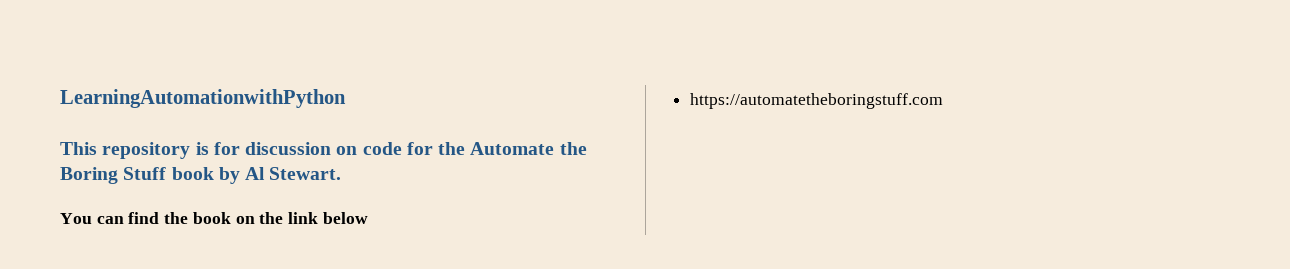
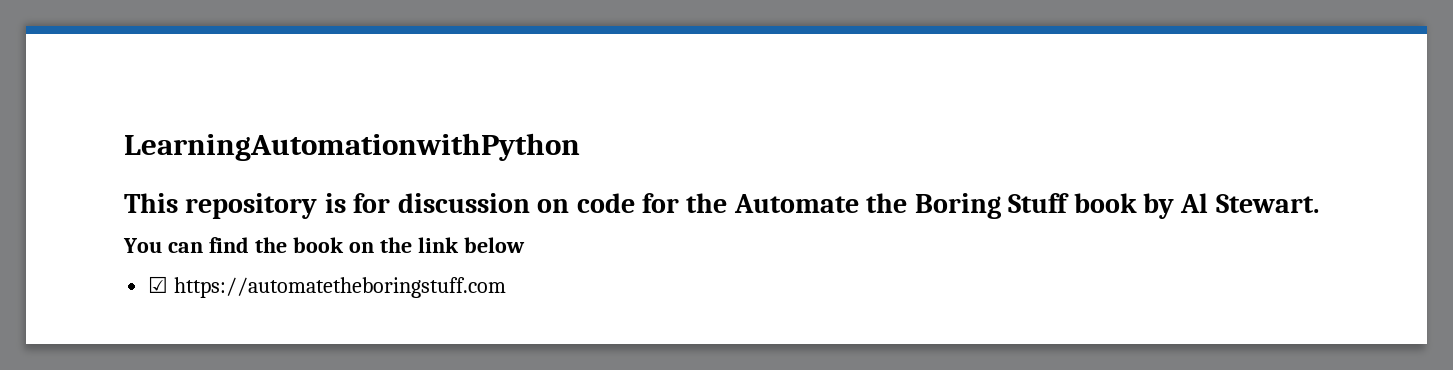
- https://automatetheboringstuff.com
+ ☑ https://automatetheboringstuff.com

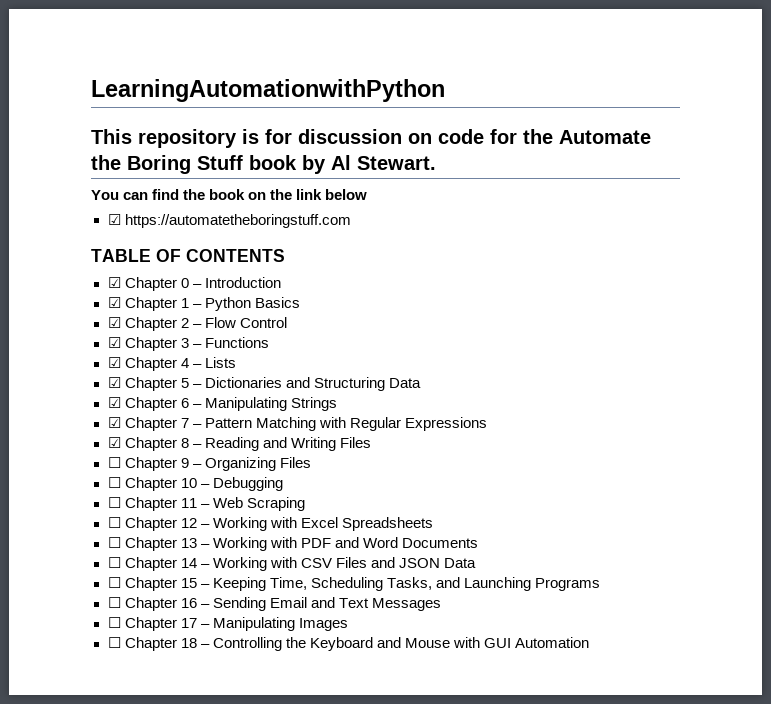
+ TABLE OF CONTENTS
+ ☑ Chapter 0 – Introduction
+ ☑ Chapter 1 – Python Basics
+ ☑ Chapter 2 – Flow Control
+ ☑ Chapter 3 – Functions
+ ☑ Chapter 4 – Lists
+ ☑ Chapter 5 – Dictionaries and Structuring Data
+ ☑ Chapter 6 – Manipulating Strings
+ ☑ Chapter 7 – Pattern Matching with Regular Expressions
+ ☑ Chapter 8 – Reading and Writing Files
+ ☐ Chapter 9 – Organizing Files
+ ☐ Chapter 10 – Debugging
+ ☐ Chapter 11 – Web Scraping
+ ☐ Chapter 12 – Working with Excel Spreadsheets
+ ☐ Chapter 13 – Working with PDF and Word Documents
+ ☐ Chapter 14 – Working with CSV Files and JSON Data
+ ☐ Chapter 15 – Keeping Time, Scheduling Tasks, and Launching Programs
+ ☐ Chapter 16 – Sending Email and Text Messages
+ ☐ Chapter 17 – Manipulating Images
+ ☐ Chapter 18 – Controlling the Keyboard and Mouse with GUI Automation

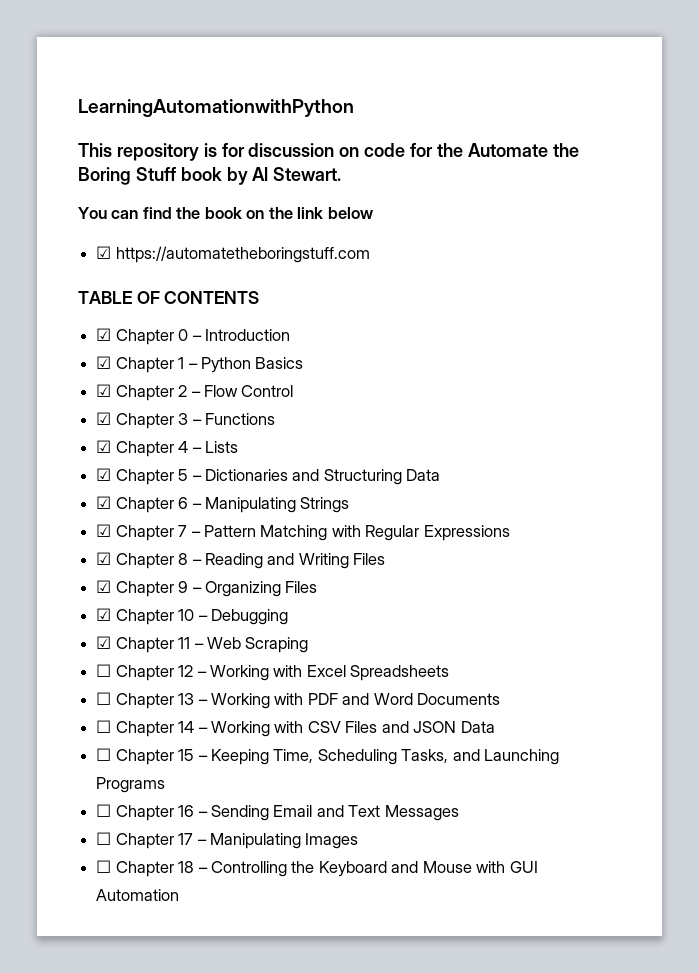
- ☐ Chapter 9 – Organizing Files
+ ☑ Chapter 9 – Organizing Files
- ☐ Chapter 10 – Debugging
+ ☑ Chapter 10 – Debugging
- ☐ Chapter 11 – Web Scraping
+ ☑ Chapter 11 – Web Scraping

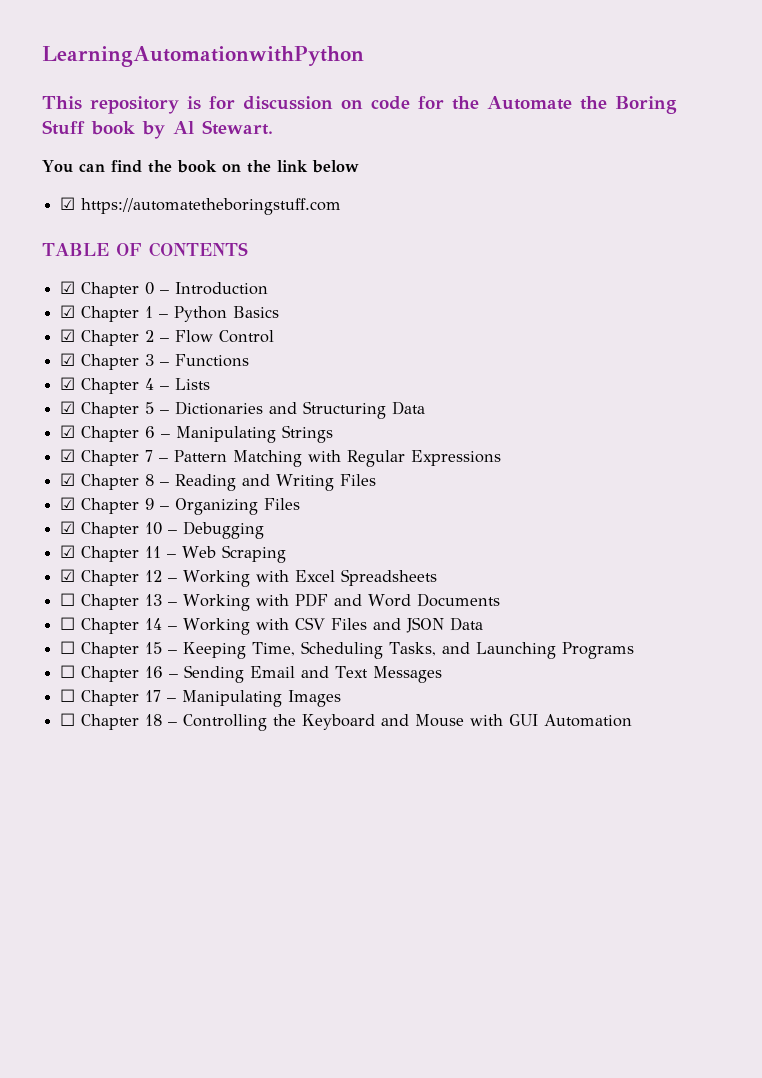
- ☐ Chapter 12 – Working with Excel Spreadsheets
+ ☑ Chapter 12 – Working with Excel Spreadsheets

